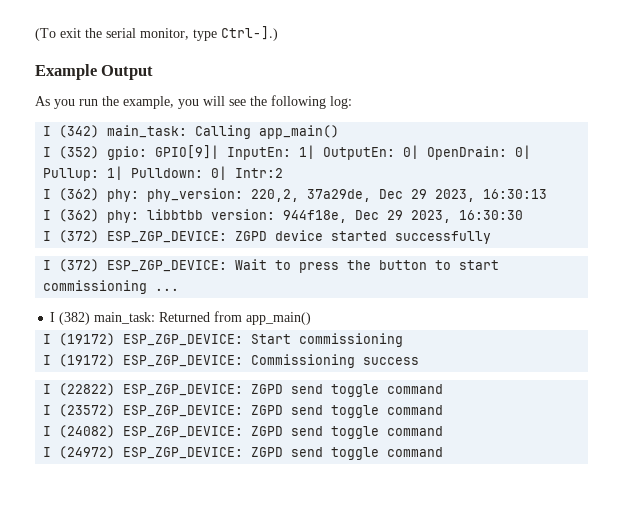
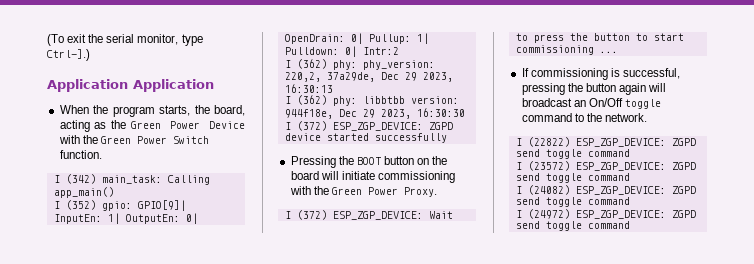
- Example Output
- As you run the example, you will see the following log:
+ Application Application
+ When the program starts, the board, acting as the Green Power Device with the Green Power Switch function.
+ Pressing the BOOT button on the board will initiate commissioning with the Green Power Proxy.
- I (382) main_task: Returned from app_main()
- I (19172) ESP_ZGP_DEVICE: Start commissioning
- I (19172) ESP_ZGP_DEVICE: Commissioning success
+ If commissioning is successful, pressing the button again will broadcast an On/Off toggle command to the network.

